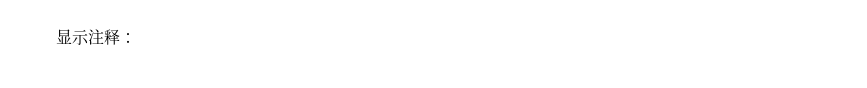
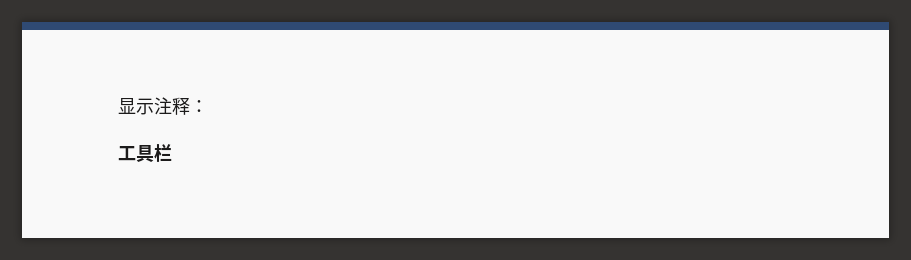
+ 工具栏

